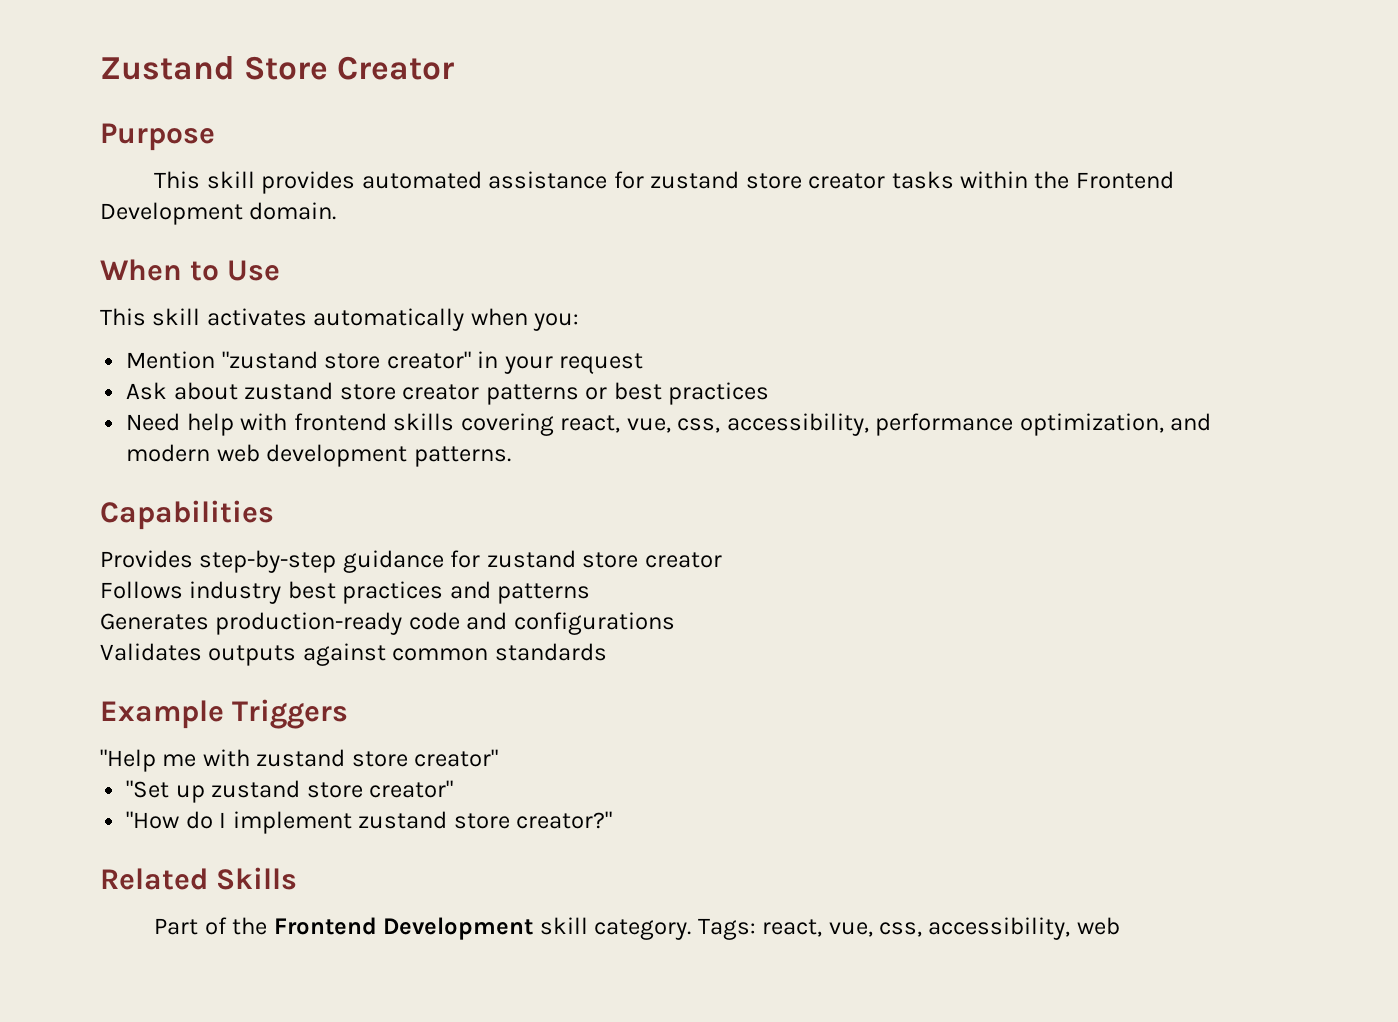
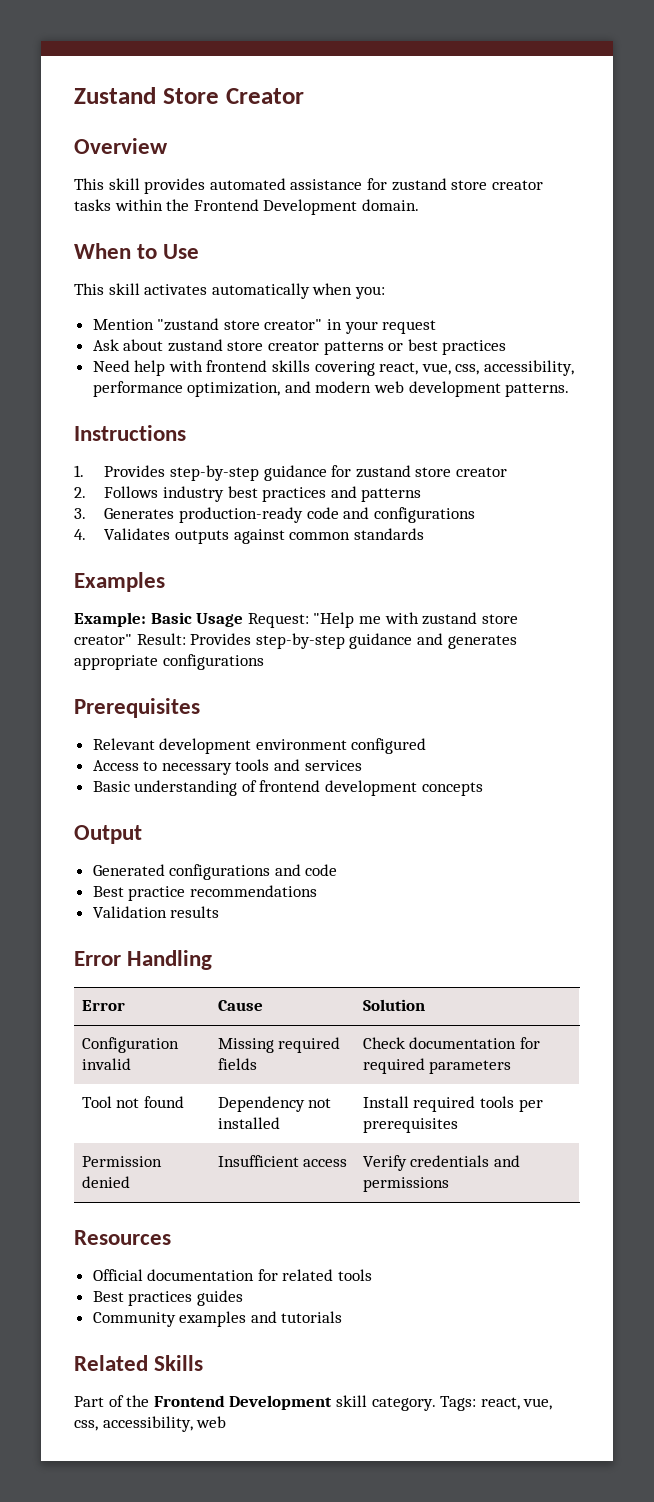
- Purpose
+ Overview
- Capabilities
- Provides step-by-step guidance for zustand store creator
+ Instructions
+ 1. Provides step-by-step guidance for zustand store creator
- Follows industry best practices and patterns
+ 2. Follows industry best practices and patterns
- Generates production-ready code and configurations
+ 3. Generates production-ready code and configurations
- Validates outputs against common standards
+ 4. Validates outputs against common standards
- Example Triggers
- "Help me with zustand store creator"
- "Set up zustand store creator"
- "How do I implement zustand store creator?"
+ Examples
+ Example: Basic Usage Request: "Help me with zustand store creator" Result: Provides step-by-step guidance and generates appropriate configurations
+ Prerequisites
+ Relevant development environment configured
+ Access to necessary tools and services
+ Basic understanding of frontend development concepts
+ Output
+ Generated configurations and code
+ Best practice recommendations
+ Validation results
+ Error Handling
+ Error | Cause | Solution
+ Configuration invalid | Missing required fields | Check documentation for required parameters
+ Tool not found | Dependency not installed | Install required tools per prerequisites
+ Permission denied | Insufficient access | Verify credentials and permissions
+ Resources
+ Official documentation for related tools
+ Best practices guides
+ Community examples and tutorials

